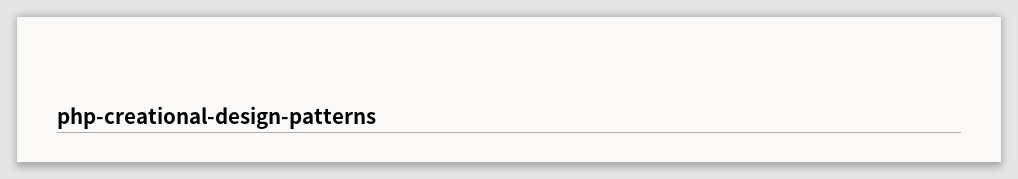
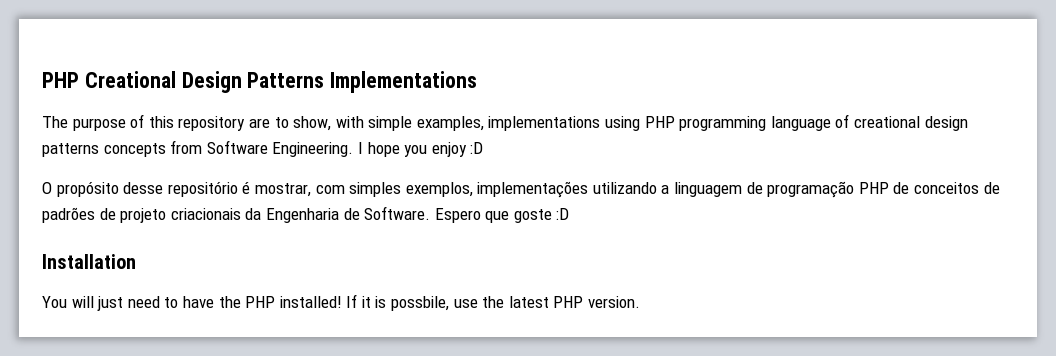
- php-creational-design-patterns
+ PHP Creational Design Patterns Implementations
+ The purpose of this repository are to show, with simple examples, implementations using PHP programming language of creational design patterns concepts from Software Engineering. I hope you enjoy :D
+ O propósito desse repositório é mostrar, com simples exemplos, implementações utilizando a linguagem de programação PHP de conceitos de padrões de projeto criacionais da Engenharia de Software. Espero que goste :D
+ Installation
+ You will just need to have the PHP installed! If it is possbile, use the latest PHP version.

